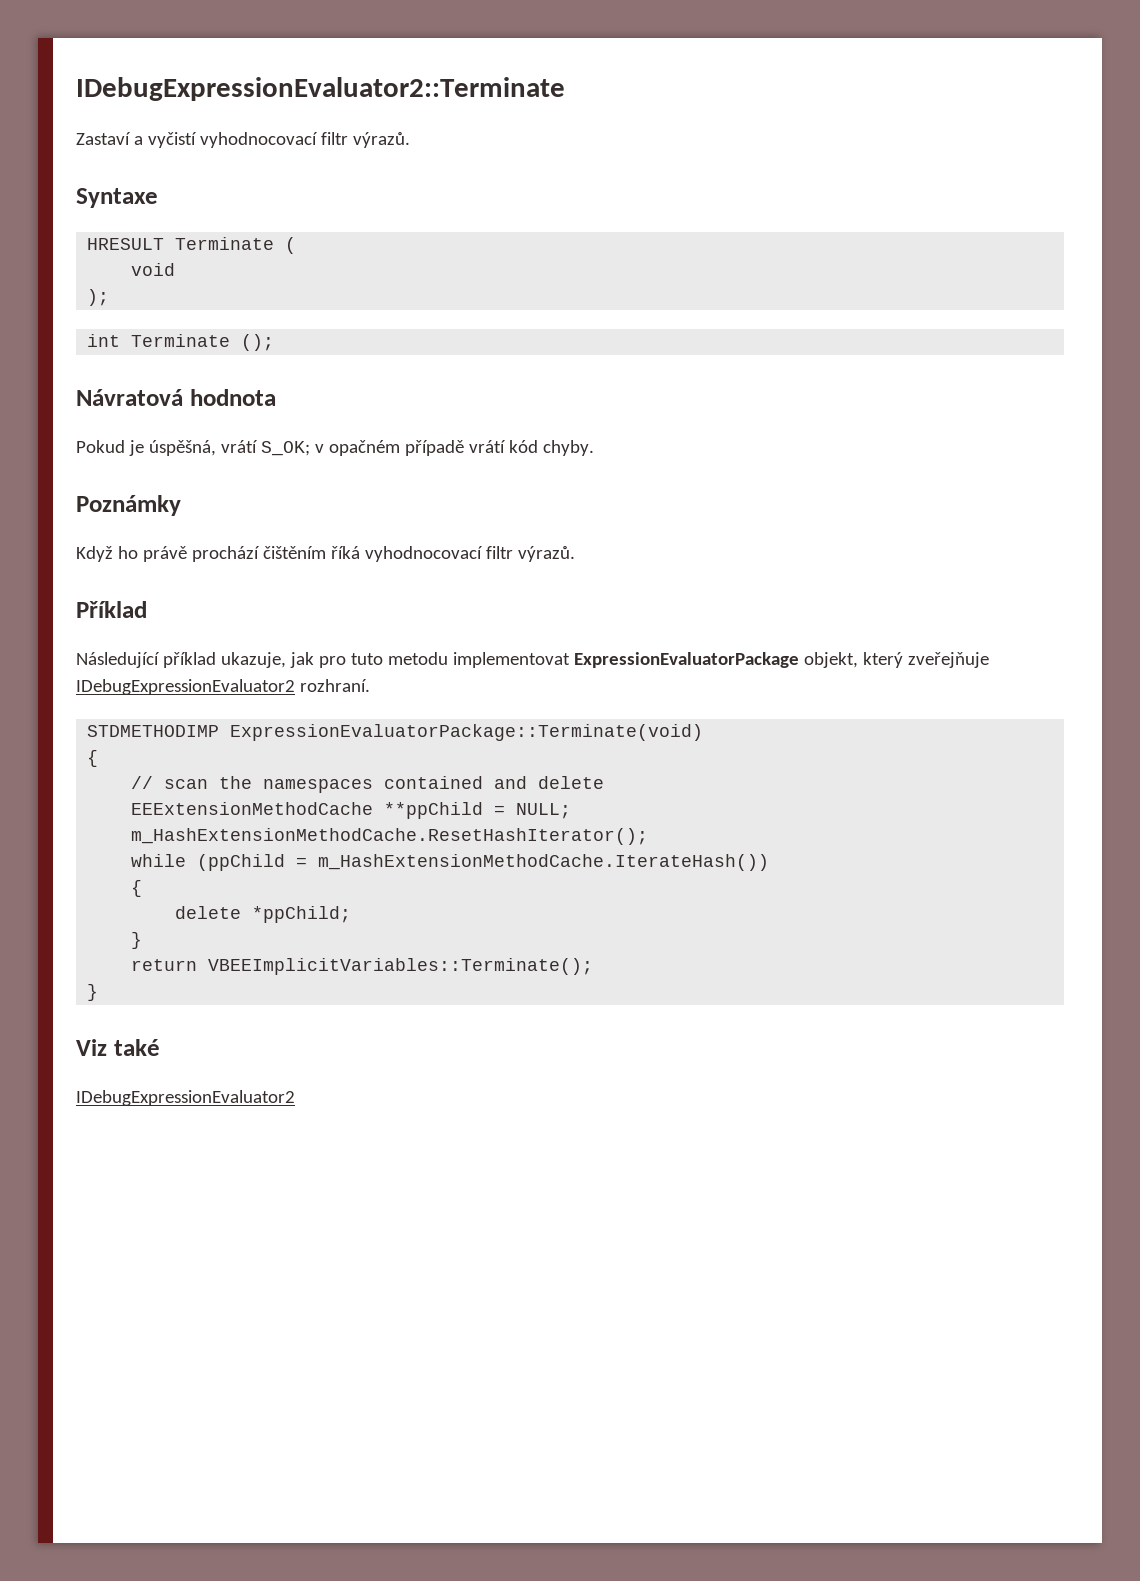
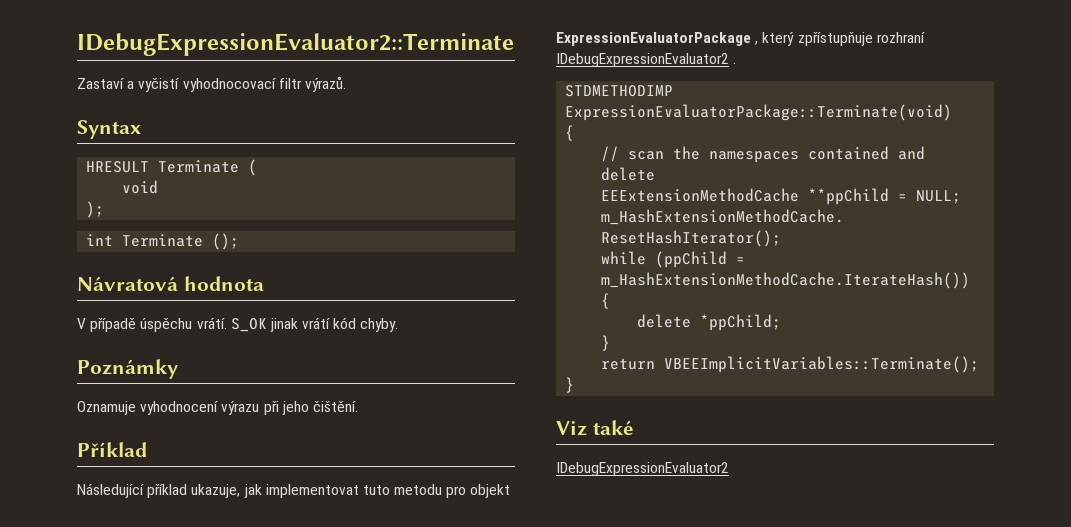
- Syntaxe
+ Syntax
- Pokud je úspěšná, vrátí S_OK; v opačném případě vrátí kód chyby.
+ V případě úspěchu vrátí. S_OK jinak vrátí kód chyby.
  Poznámky
- Když ho právě prochází čištěním říká vyhodnocovací filtr výrazů.
+ Oznamuje vyhodnocení výrazu při jeho čištění.
- Následující příklad ukazuje, jak pro tuto metodu implementovat ExpressionEvaluatorPackage objekt, který zveřejňuje IDebugExpressionEvaluator2 rozhraní.
+ Následující příklad ukazuje, jak implementovat tuto metodu pro objekt ExpressionEvaluatorPackage , který zpřístupňuje rozhraní IDebugExpressionEvaluator2 .

